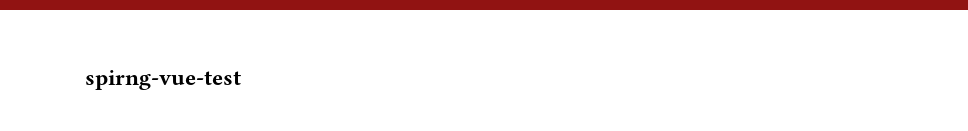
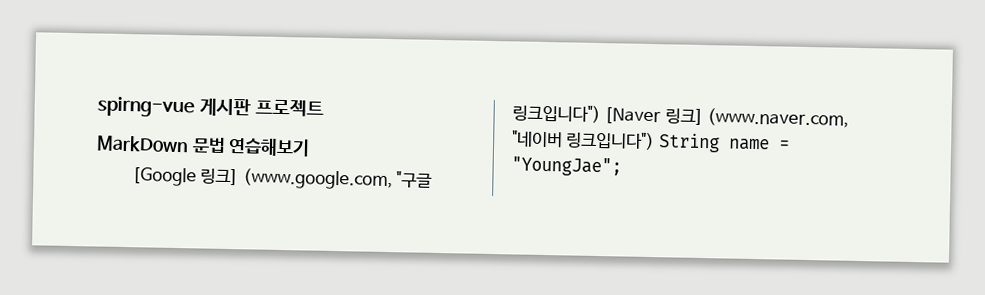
- spirng-vue-test
+ spirng-vue 게시판 프로젝트
+ MarkDown 문법 연습해보기
+ [Google 링크] (www.google.com, "구글 링크입니다") [Naver 링크] (www.naver.com, "네이버 링크입니다") String name = "YoungJae";

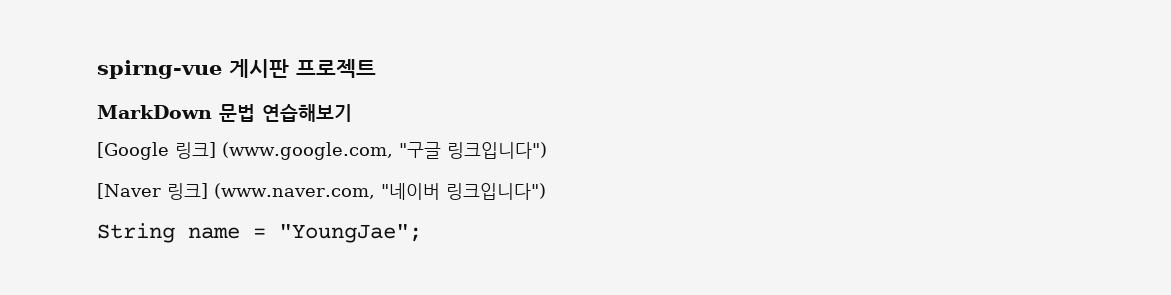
- [Google 링크] (www.google.com, "구글 링크입니다") [Naver 링크] (www.naver.com, "네이버 링크입니다") String name = "YoungJae";
+ [Google 링크] (www.google.com, "구글 링크입니다")
+ [Naver 링크] (www.naver.com, "네이버 링크입니다")
+ String name = "YoungJae";

